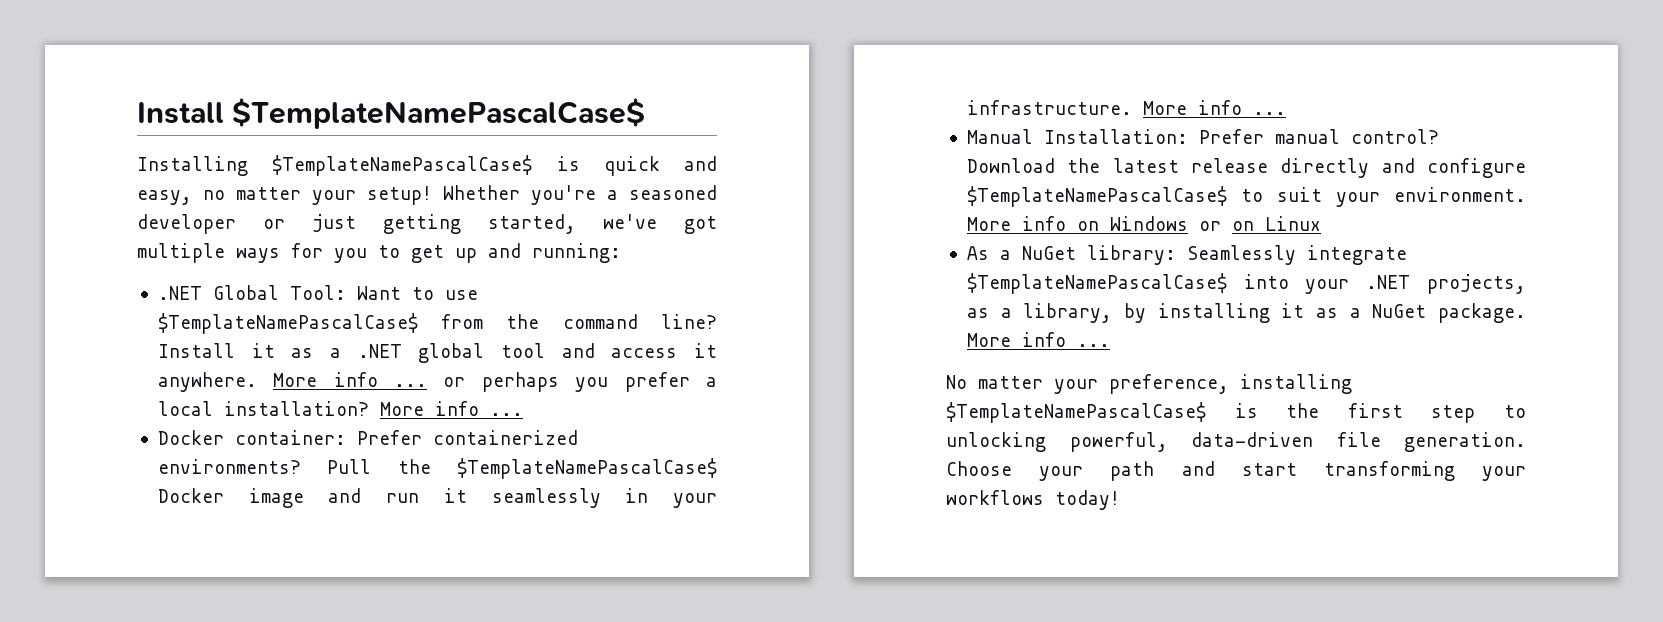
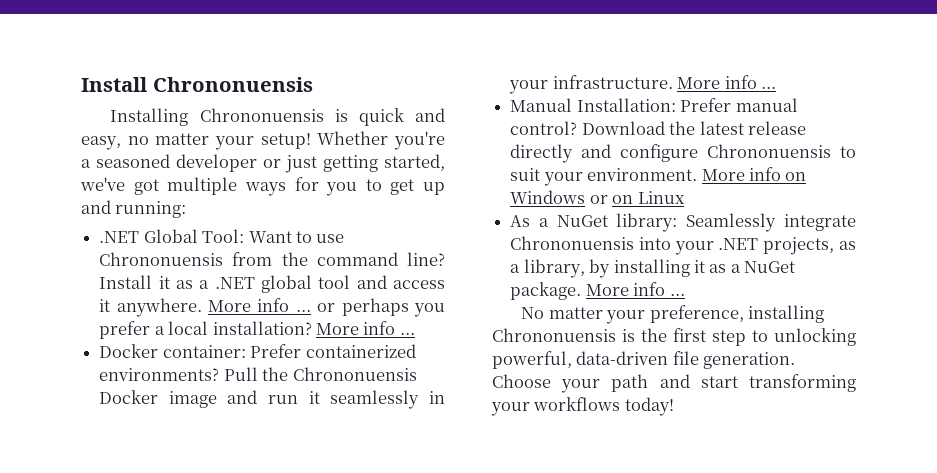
- Install $TemplateNamePascalCase$
+ Install Chrononuensis
- Installing $TemplateNamePascalCase$ is quick and easy, no matter your setup!
+ Installing Chrononuensis is quick and easy, no matter your setup!
- .NET Global Tool: Want to use $TemplateNamePascalCase$ from the command line?
+ .NET Global Tool: Want to use Chrononuensis from the command line?
- Pull the $TemplateNamePascalCase$ Docker image and run it seamlessly in your infrastructure.
+ Pull the Chrononuensis Docker image and run it seamlessly in your infrastructure.
- Download the latest release directly and configure $TemplateNamePascalCase$ to suit your environment.
+ Download the latest release directly and configure Chrononuensis to suit your environment.
- As a NuGet library: Seamlessly integrate $TemplateNamePascalCase$ into your .NET projects, as a library, by installing it as a NuGet package.
+ As a NuGet library: Seamlessly integrate Chrononuensis into your .NET projects, as a library, by installing it as a NuGet package.
- No matter your preference, installing $TemplateNamePascalCase$ is the first step to unlocking powerful, data-driven file generation.
+ No matter your preference, installing Chrononuensis is the first step to unlocking powerful, data-driven file generation.

